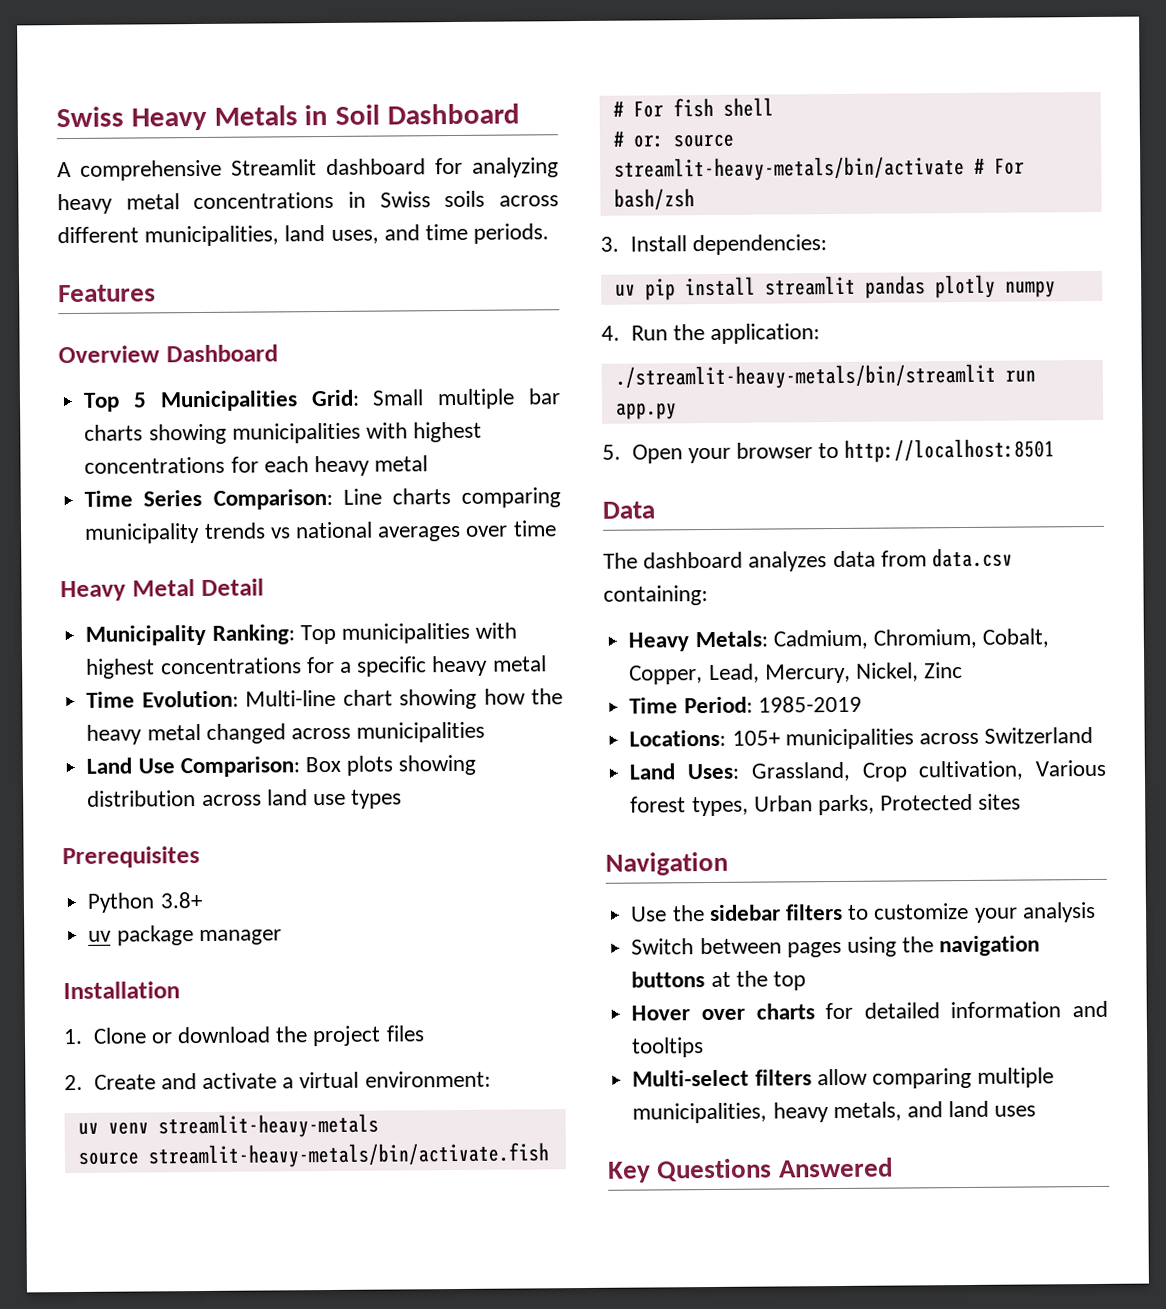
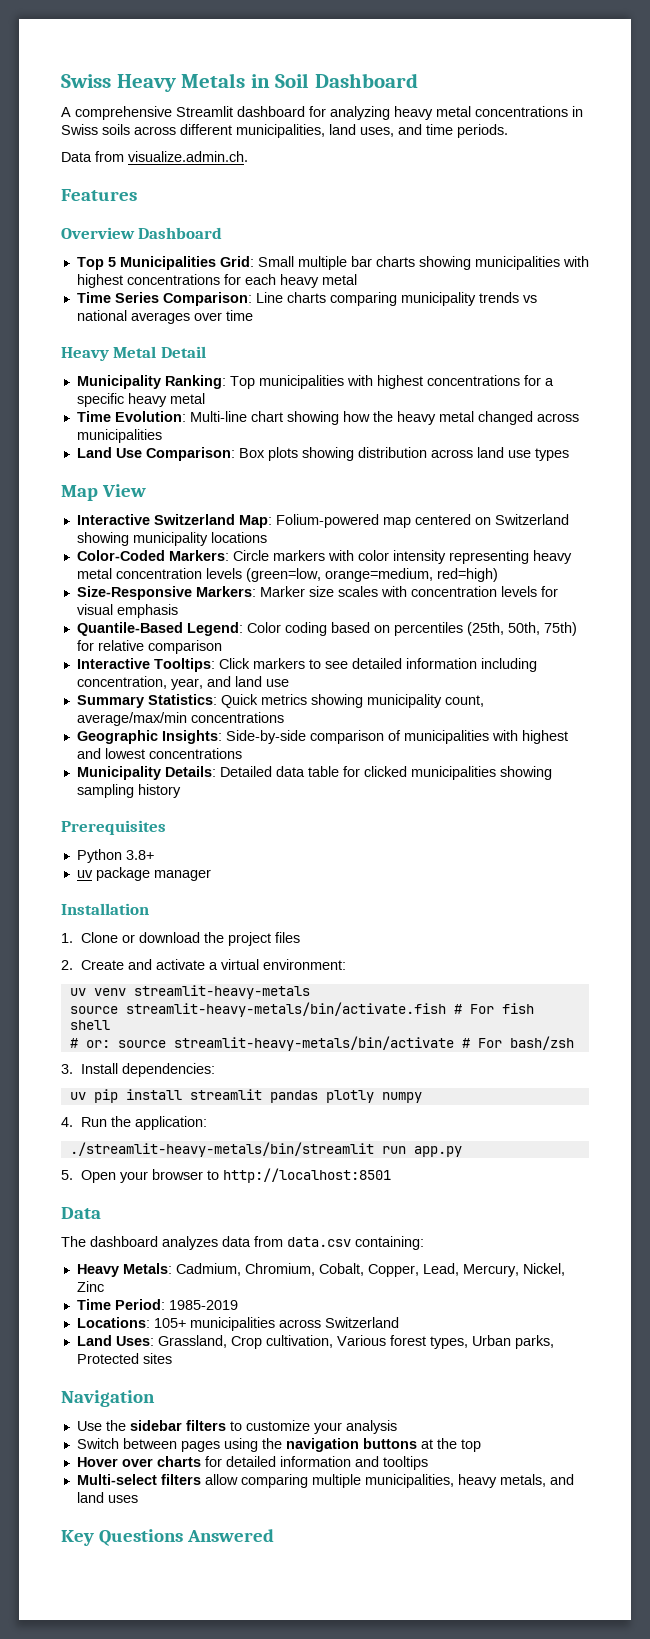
+ Data from visualize.admin.ch.
+ Map View
+ Interactive Switzerland Map: Folium-powered map centered on Switzerland showing municipality locations
+ Color-Coded Markers: Circle markers with color intensity representing heavy metal concentration levels (green=low, orange=medium, red=high)
+ Size-Responsive Markers: Marker size scales with concentration levels for visual emphasis
+ Quantile-Based Legend: Color coding based on percentiles (25th, 50th, 75th) for relative comparison
+ Interactive Tooltips: Click markers to see detailed information including concentration, year, and land use
+ Summary Statistics: Quick metrics showing municipality count, average/max/min concentrations
+ Geographic Insights: Side-by-side comparison of municipalities with highest and lowest concentrations
+ Municipality Details: Detailed data table for clicked municipalities showing sampling history

